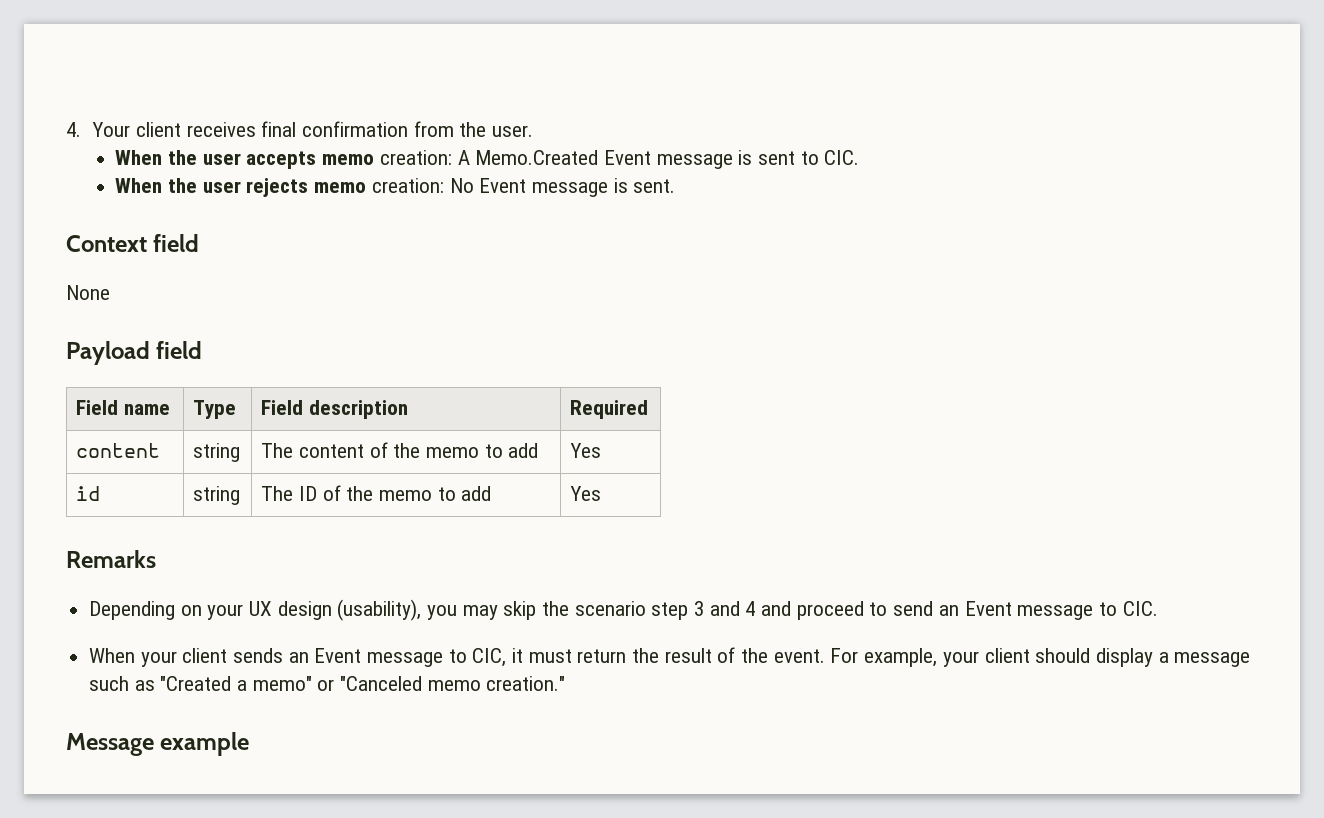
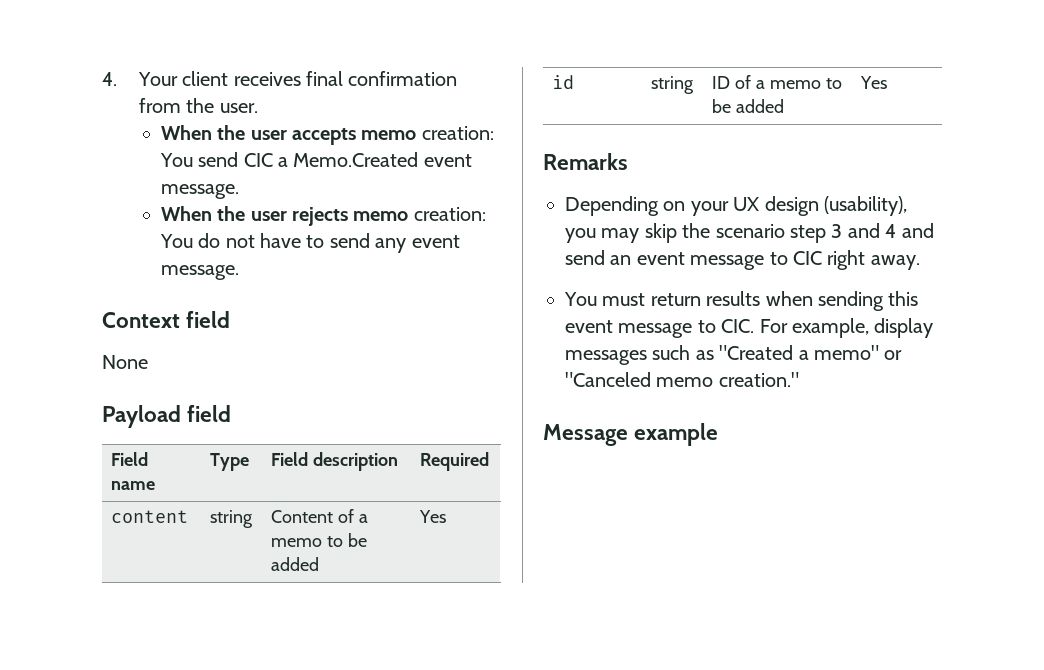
- When the user accepts memo creation: A Memo.Created Event message is sent to CIC.
+ When the user accepts memo creation: You send CIC a Memo.Created event message.
- When the user rejects memo creation: No Event message is sent.
+ When the user rejects memo creation: You do not have to send any event message.
- content | string | The content of the memo to add | Yes
+ content | string | Content of a memo to be added | Yes
- id | string | The ID of the memo to add | Yes
+ id | string | ID of a memo to be added | Yes
- Depending on your UX design (usability), you may skip the scenario step 3 and 4 and proceed to send an Event message to CIC.
- When your client sends an Event message to CIC, it must return the result of the event. For example, your client should display a message such as "Created a memo" or "Canceled memo creation."
+ Depending on your UX design (usability), you may skip the scenario step 3 and 4 and send an event message to CIC right away.
+ You must return results when sending this event message to CIC. For example, display messages such as "Created a memo" or "Canceled memo creation."

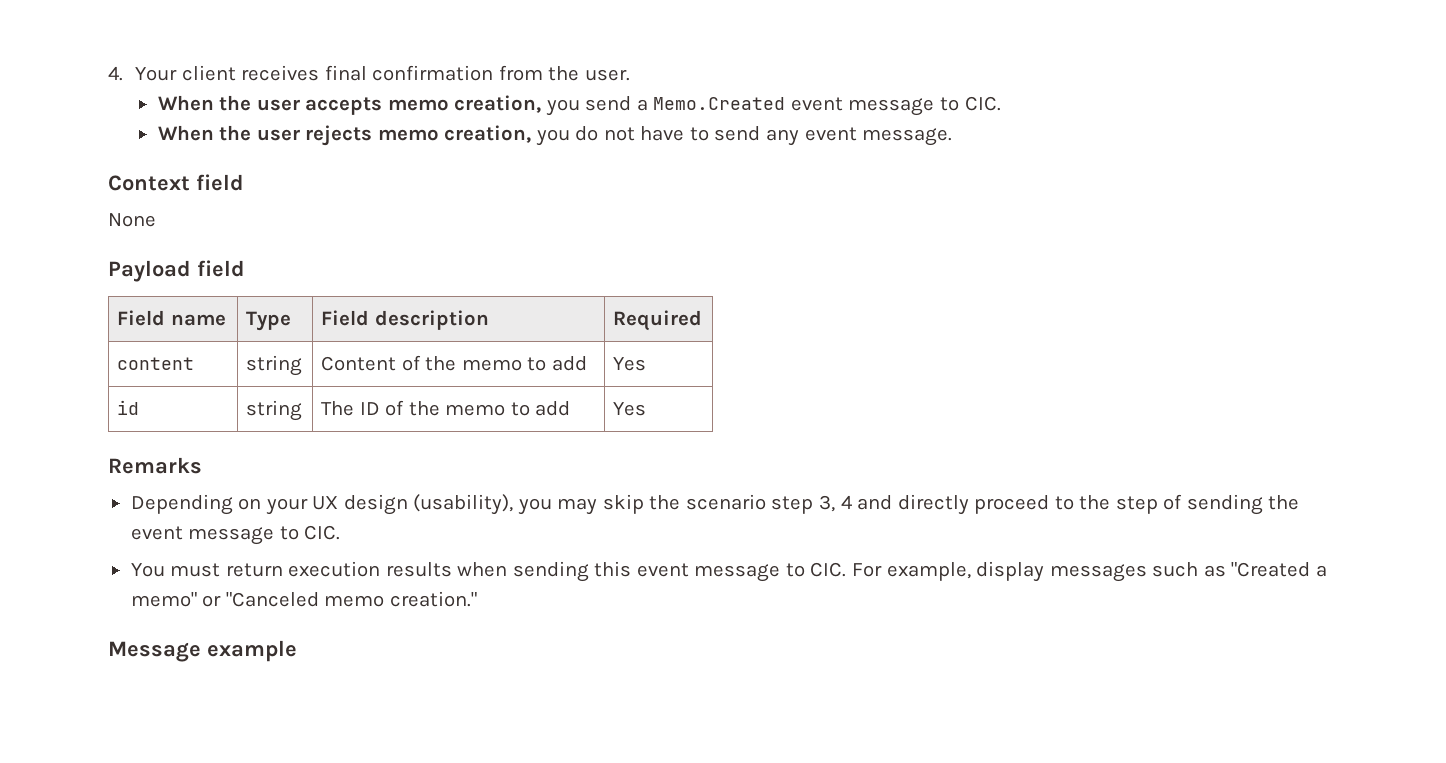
- When the user accepts memo creation: You send CIC a Memo.Created event message.
+ When the user accepts memo creation, you send a Memo.Created event message to CIC.
- When the user rejects memo creation: You do not have to send any event message.
+ When the user rejects memo creation, you do not have to send any event message.
- content | string | Content of a memo to be added | Yes
+ content | string | Content of the memo to add | Yes
- id | string | ID of a memo to be added | Yes
+ id | string | The ID of the memo to add | Yes
- Depending on your UX design (usability), you may skip the scenario step 3 and 4 and send an event message to CIC right away.
+ Depending on your UX design (usability), you may skip the scenario step 3, 4 and directly proceed to the step of sending the event message to CIC.
- You must return results when sending this event message to CIC. For example, display messages such as "Created a memo" or "Canceled memo creation."
+ You must return execution results when sending this event message to CIC. For example, display messages such as "Created a memo" or "Canceled memo creation."

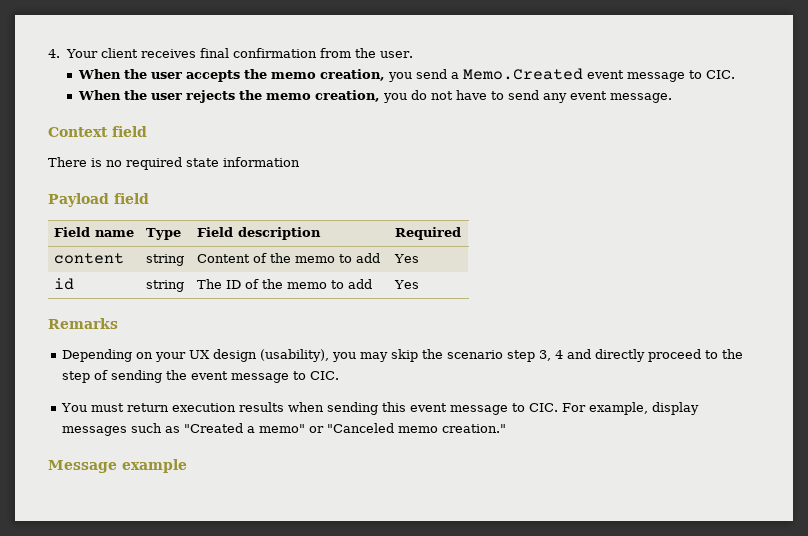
- When the user accepts memo creation, you send a Memo.Created event message to CIC.
+ When the user accepts the memo creation, you send a Memo.Created event message to CIC.
- When the user rejects memo creation, you do not have to send any event message.
+ When the user rejects the memo creation, you do not have to send any event message.
- None
+ There is no required state information

